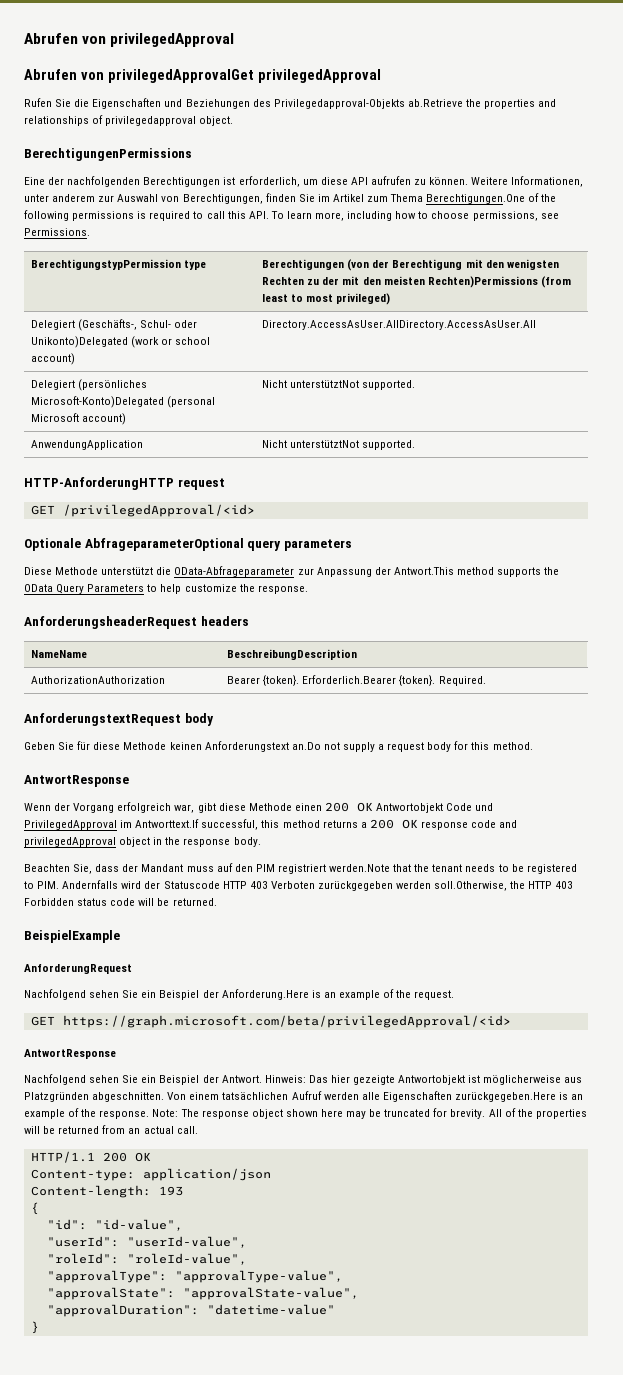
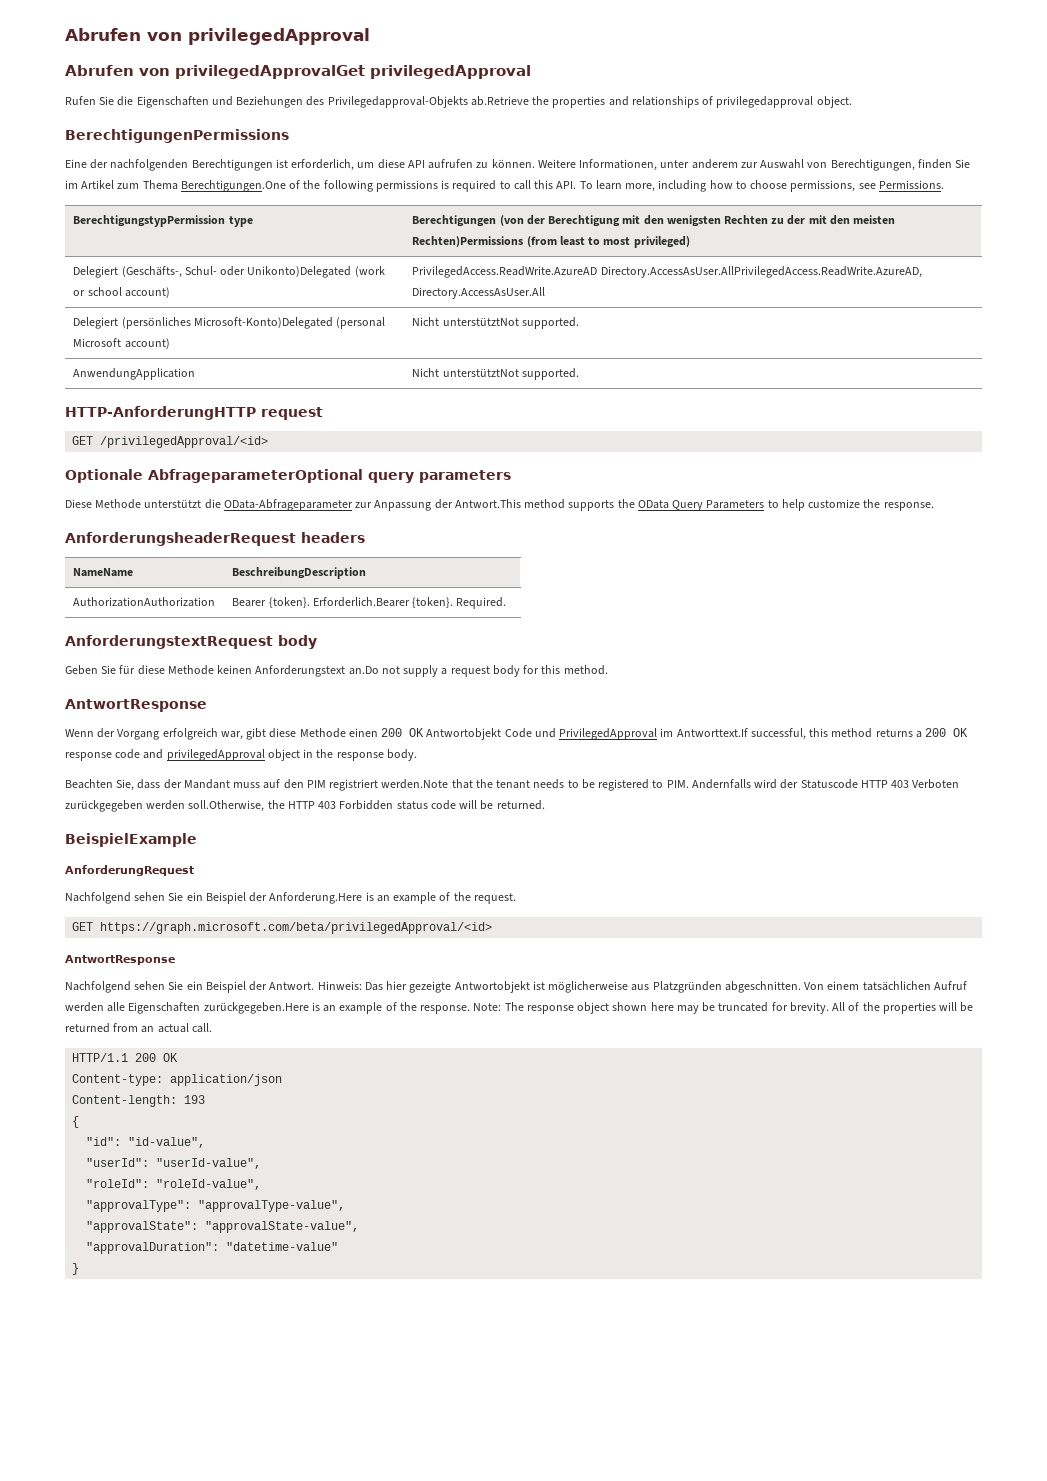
- Delegiert (Geschäfts-, Schul- oder Unikonto)Delegated (work or school account) | Directory.AccessAsUser.AllDirectory.AccessAsUser.All
+ Delegiert (Geschäfts-, Schul- oder Unikonto)Delegated (work or school account) | PrivilegedAccess.ReadWrite.AzureAD Directory.AccessAsUser.AllPrivilegedAccess.ReadWrite.AzureAD, Directory.AccessAsUser.All

